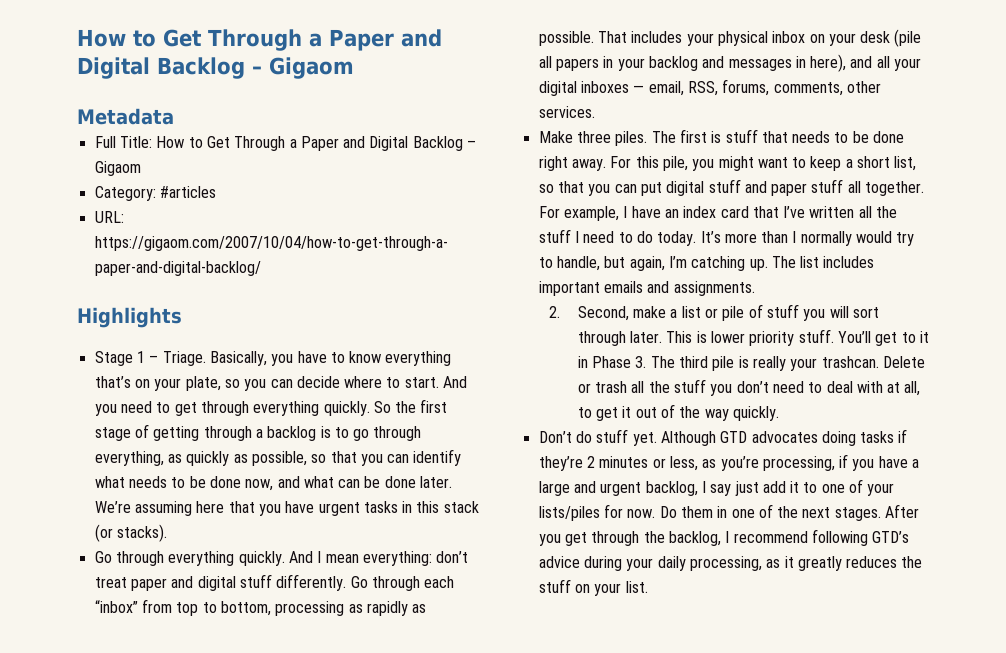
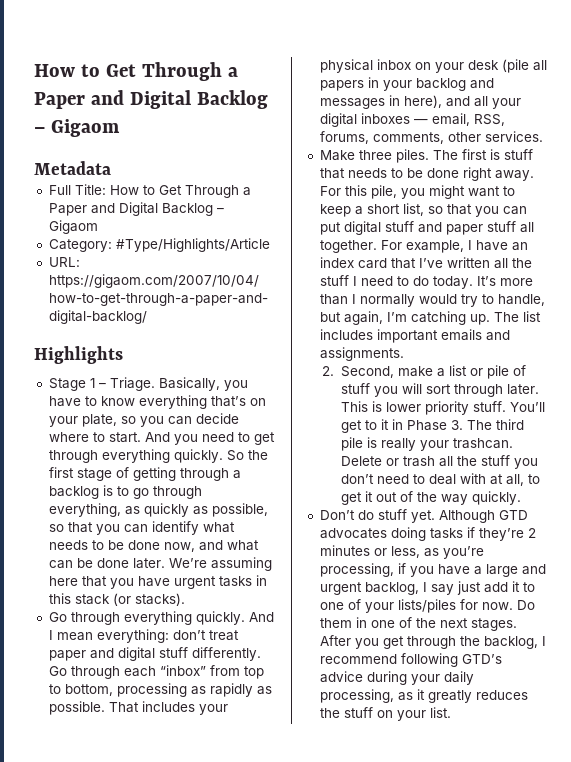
- Category: #articles
+ Category: #Type/Highlights/Article

